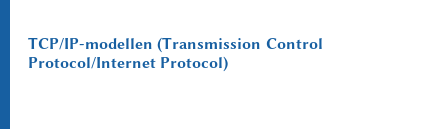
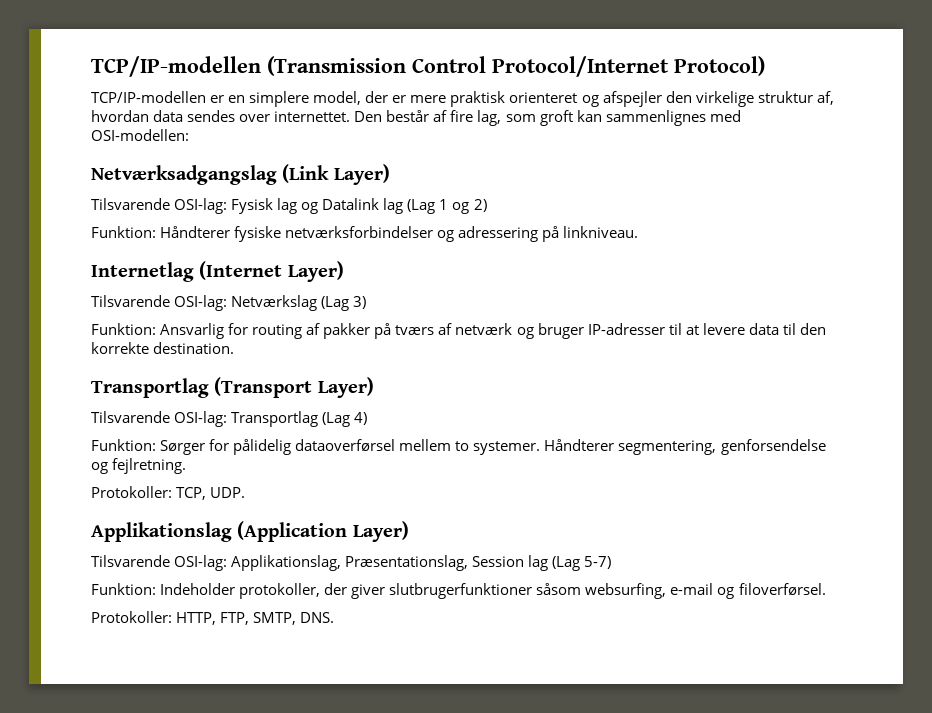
+ TCP/IP-modellen er en simplere model, der er mere praktisk orienteret og afspejler den virkelige struktur af, hvordan data sendes over internettet. Den består af fire lag, som groft kan sammenlignes med OSI-modellen:
+ Netværksadgangslag (Link Layer)
+ Tilsvarende OSI-lag: Fysisk lag og Datalink lag (Lag 1 og 2)
+ Funktion: Håndterer fysiske netværksforbindelser og adressering på linkniveau.
+ Internetlag (Internet Layer)
+ Tilsvarende OSI-lag: Netværkslag (Lag 3)
+ Funktion: Ansvarlig for routing af pakker på tværs af netværk og bruger IP-adresser til at levere data til den korrekte destination.
+ Transportlag (Transport Layer)
+ Tilsvarende OSI-lag: Transportlag (Lag 4)
+ Funktion: Sørger for pålidelig dataoverførsel mellem to systemer. Håndterer segmentering, genforsendelse og fejlretning.
+ Protokoller: TCP, UDP.
+ Applikationslag (Application Layer)
+ Tilsvarende OSI-lag: Applikationslag, Præsentationslag, Session lag (Lag 5-7)
+ Funktion: Indeholder protokoller, der giver slutbrugerfunktioner såsom websurfing, e-mail og filoverførsel.
+ Protokoller: HTTP, FTP, SMTP, DNS.

